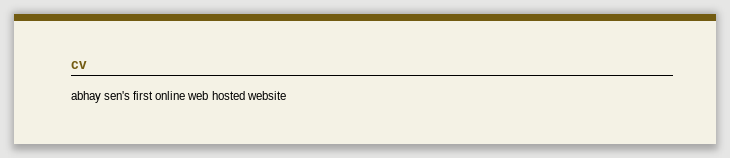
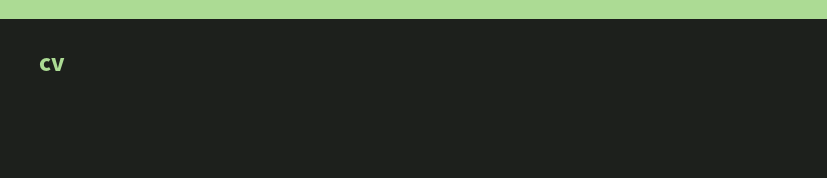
- abhay sen's first online web hosted website

